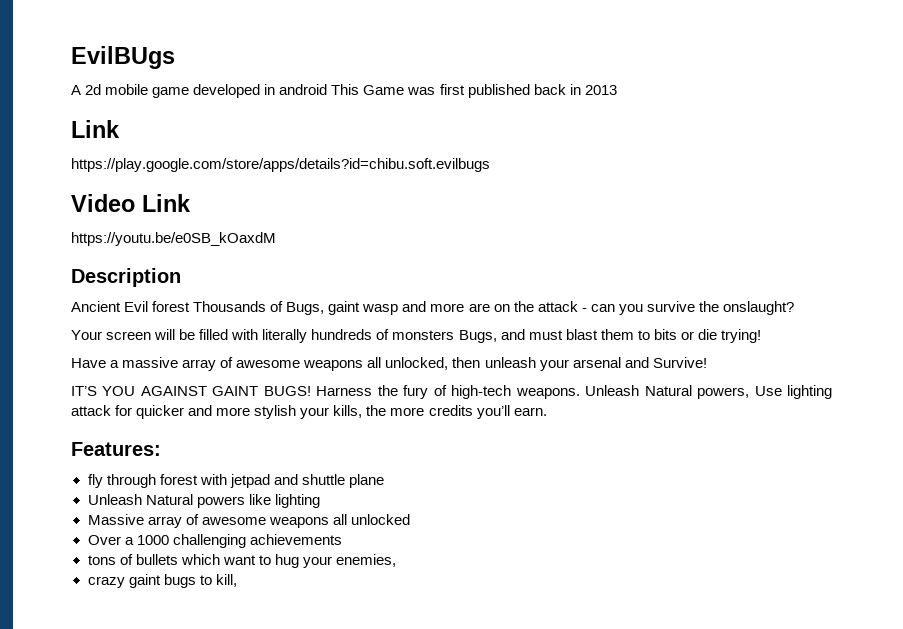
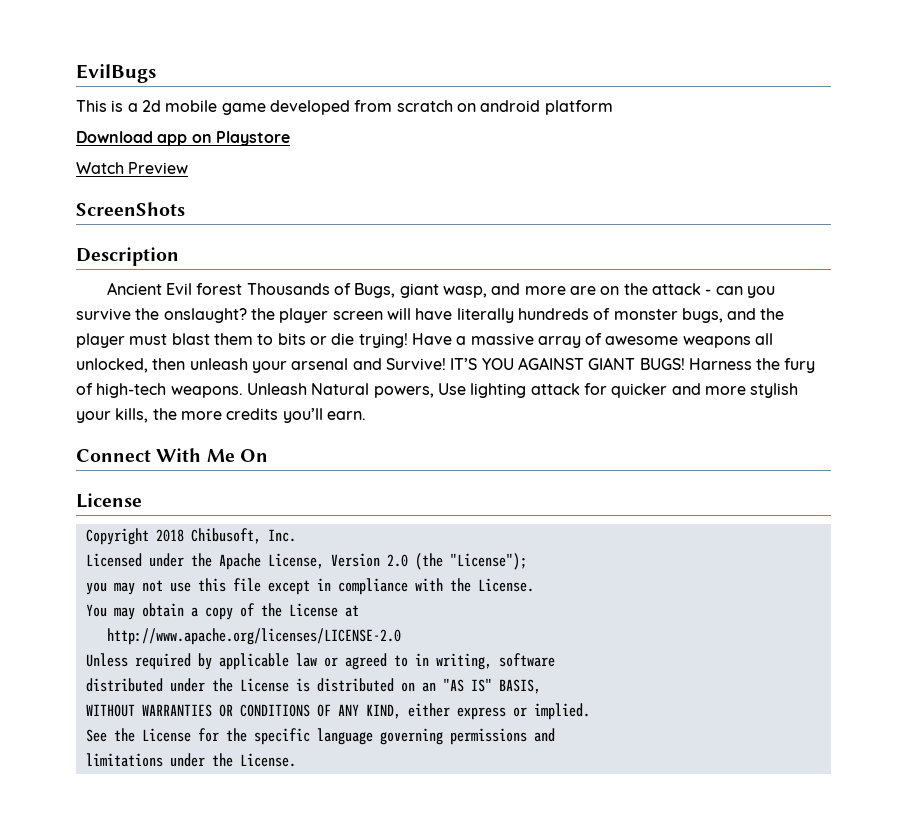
- EvilBUgs
- A 2d mobile game developed in android This Game was first published back in 2013
- Link
- https://play.google.com/store/apps/details?id=chibu.soft.evilbugs
- Video Link
- https://youtu.be/e0SB_kOaxdM
+ EvilBugs
+ This is a 2d mobile game developed from scratch on android platform
+ Download app on Playstore
+ Watch Preview
+ ScreenShots
- Ancient Evil forest Thousands of Bugs, gaint wasp and more are on the attack - can you survive the onslaught?
- Your screen will be filled with literally hundreds of monsters Bugs, and must blast them to bits or die trying!
- Have a massive array of awesome weapons all unlocked, then unleash your arsenal and Survive!
- IT’S YOU AGAINST GAINT BUGS!
+ Ancient Evil forest Thousands of Bugs, giant wasp, and more are on the attack - can you survive the onslaught? the player screen will have literally hundreds of monster bugs, and the player must blast them to bits or die trying! Have a massive array of awesome weapons all unlocked, then unleash your arsenal and Survive! IT’S YOU AGAINST GIANT BUGS!
- Features:
- fly through forest with jetpad and shuttle plane
- Unleash Natural powers like lighting
- Massive array of awesome weapons all unlocked
- Over a 1000 challenging achievements
- tons of bullets which want to hug your enemies,
- crazy gaint bugs to kill,
+ Connect With Me On
+ License
+ Copyright 2018 Chibusoft, Inc.
+ Licensed under the Apache License, Version 2.0 (the "License");
+ you may not use this file except in compliance with the License.
+ You may obtain a copy of the License at
+ http://www.apache.org/licenses/LICENSE-2.0
+ Unless required by applicable law or agreed to in writing, software
+ distributed under the License is distributed on an "AS IS" BASIS,
+ WITHOUT WARRANTIES OR CONDITIONS OF ANY KIND, either express or implied.
+ See the License for the specific language governing permissions and
+ limitations under the License.

